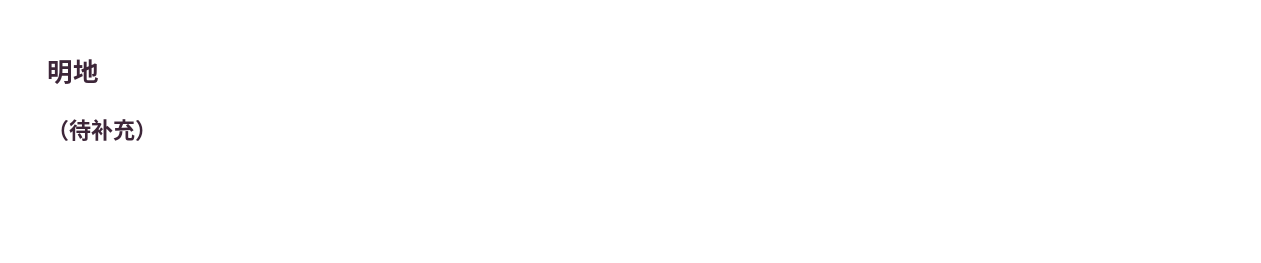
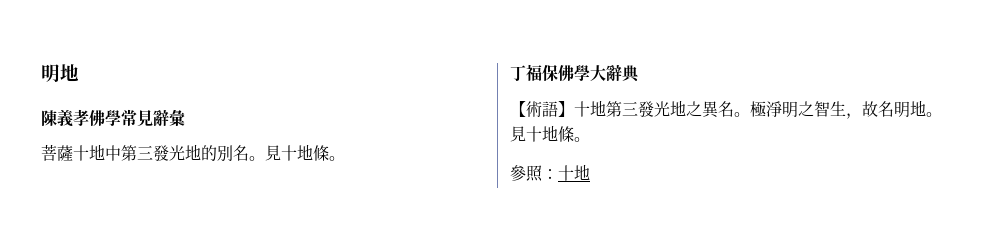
- （待补充）
+ 陳義孝佛學常見辭彙
+ 菩薩十地中第三發光地的別名。見十地條。
+ 丁福保佛學大辭典
+ 【術語】十地第三發光地之異名。極淨明之智生，故名明地。見十地條。
+ 參照：十地

